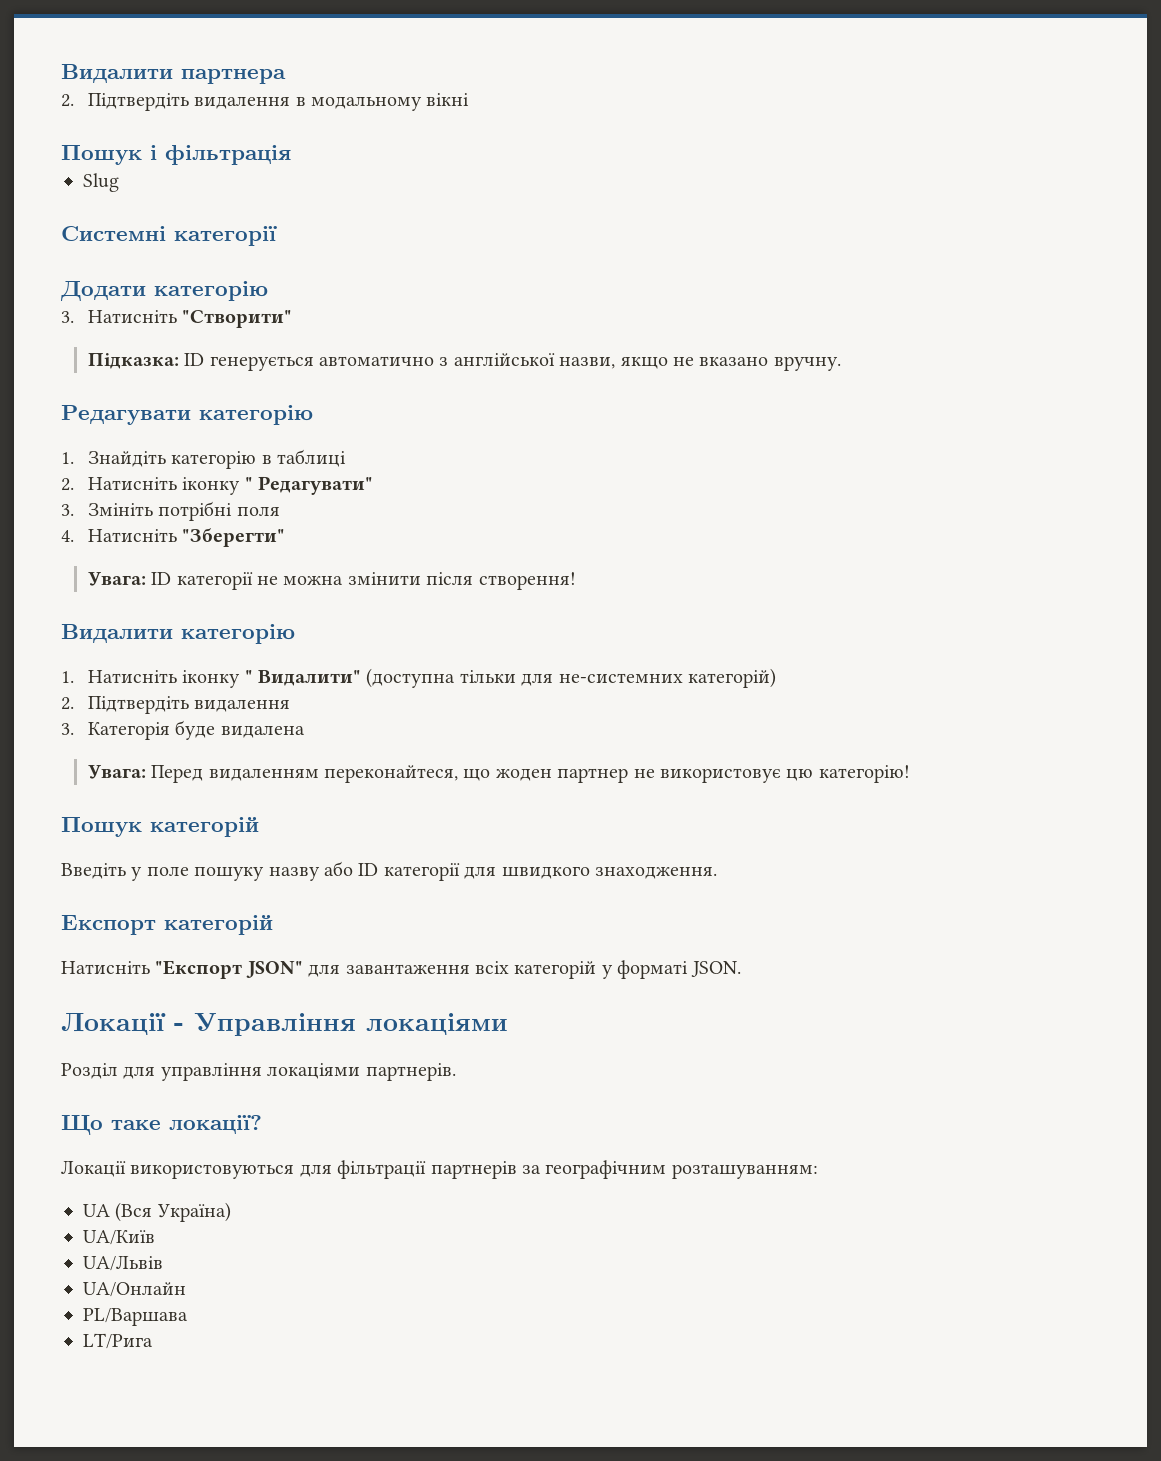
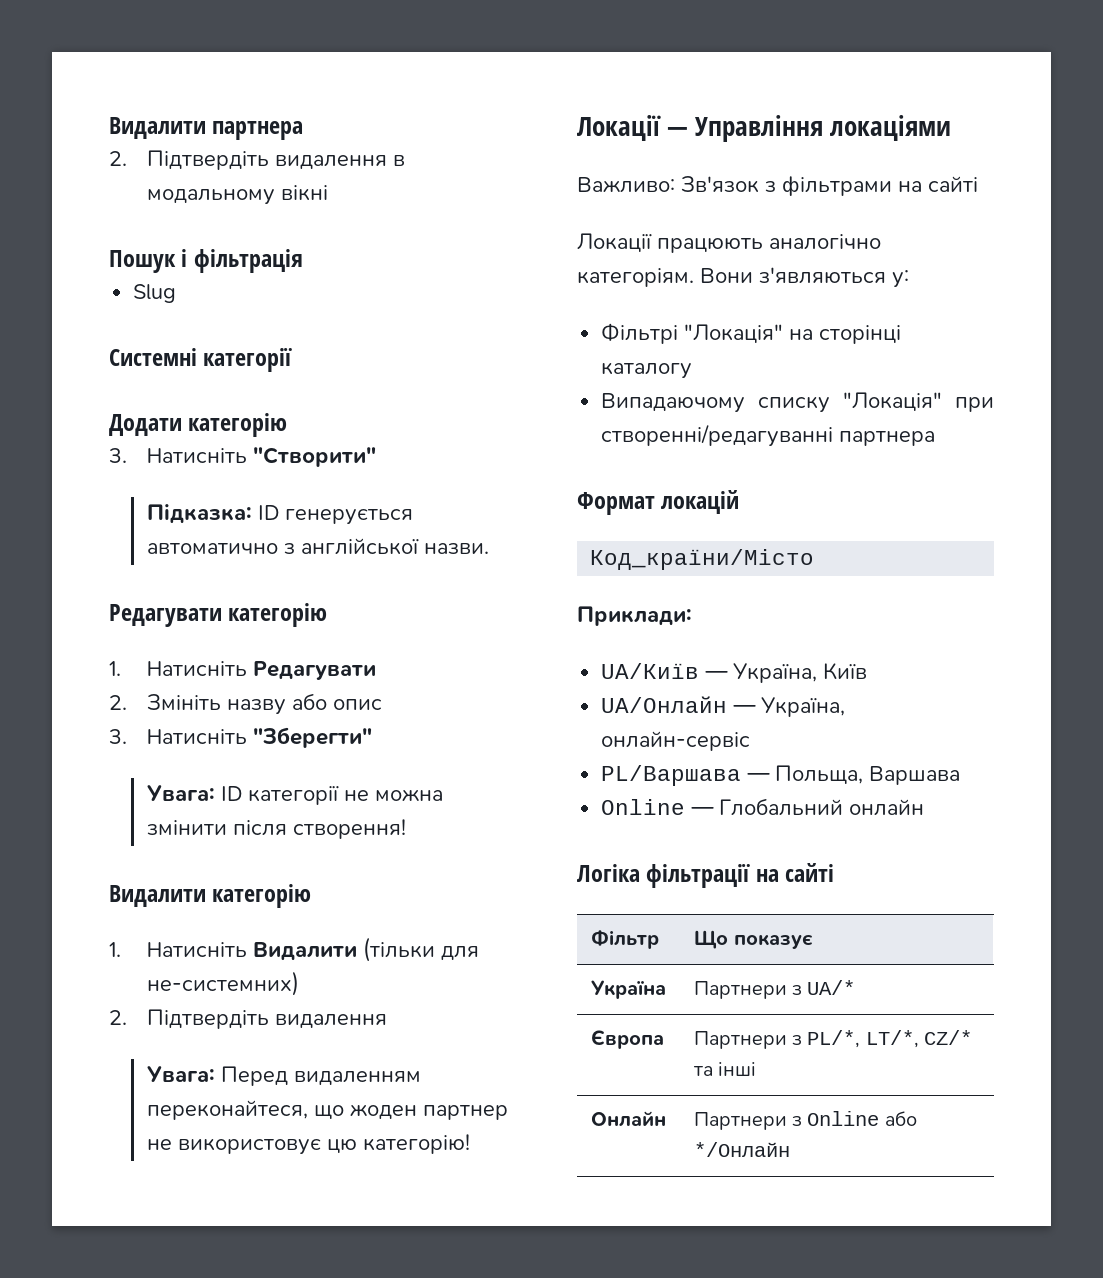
- Підказка: ID генерується автоматично з англійської назви, якщо не вказано вручну.
+ Підказка: ID генерується автоматично з англійської назви.
  Редагувати категорію
- 1. Знайдіть категорію в таблиці
- 2. Натисніть іконку " Редагувати"
- 3. Змініть потрібні поля
- 4. Натисніть "Зберегти"
+ 1. Натисніть Редагувати
+ 2. Змініть назву або опис
+ 3. Натисніть "Зберегти"
- 1. Натисніть іконку " Видалити" (доступна тільки для не-системних категорій)
+ 1. Натисніть Видалити (тільки для не-системних)
  2. Підтвердіть видалення
- 3. Категорія буде видалена
- Пошук категорій
- Введіть у поле пошуку назву або ID категорії для швидкого знаходження.
- Експорт категорій
- Натисніть "Експорт JSON" для завантаження всіх категорій у форматі JSON.
- Локації - Управління локаціями
+ Локації — Управління локаціями
- Розділ для управління локаціями партнерів.
- Що таке локації?
- Локації використовуються для фільтрації партнерів за географічним розташуванням:
- UA (Вся Україна)
- UA/Київ
- UA/Львів
- UA/Онлайн
- PL/Варшава
- LT/Рига
+ Важливо: Зв'язок з фільтрами на сайті
+ Локації працюють аналогічно категоріям. Вони з'являються у:
+ Фільтрі "Локація" на сторінці каталогу
+ Випадаючому списку "Локація" при створенні/редагуванні партнера
+ Формат локацій
+ Код_країни/Місто
+ Приклади:
+ UA/Київ — Україна, Київ
+ UA/Онлайн — Україна, онлайн-сервіс
+ PL/Варшава — Польща, Варшава
+ Online — Глобальний онлайн
+ Логіка фільтрації на сайті
+ Фільтр | Що показує
+ Україна | Партнери з UA/*
+ Європа | Партнери з PL/*, LT/*, CZ/* та інші
+ Онлайн | Партнери з Online або */Онлайн

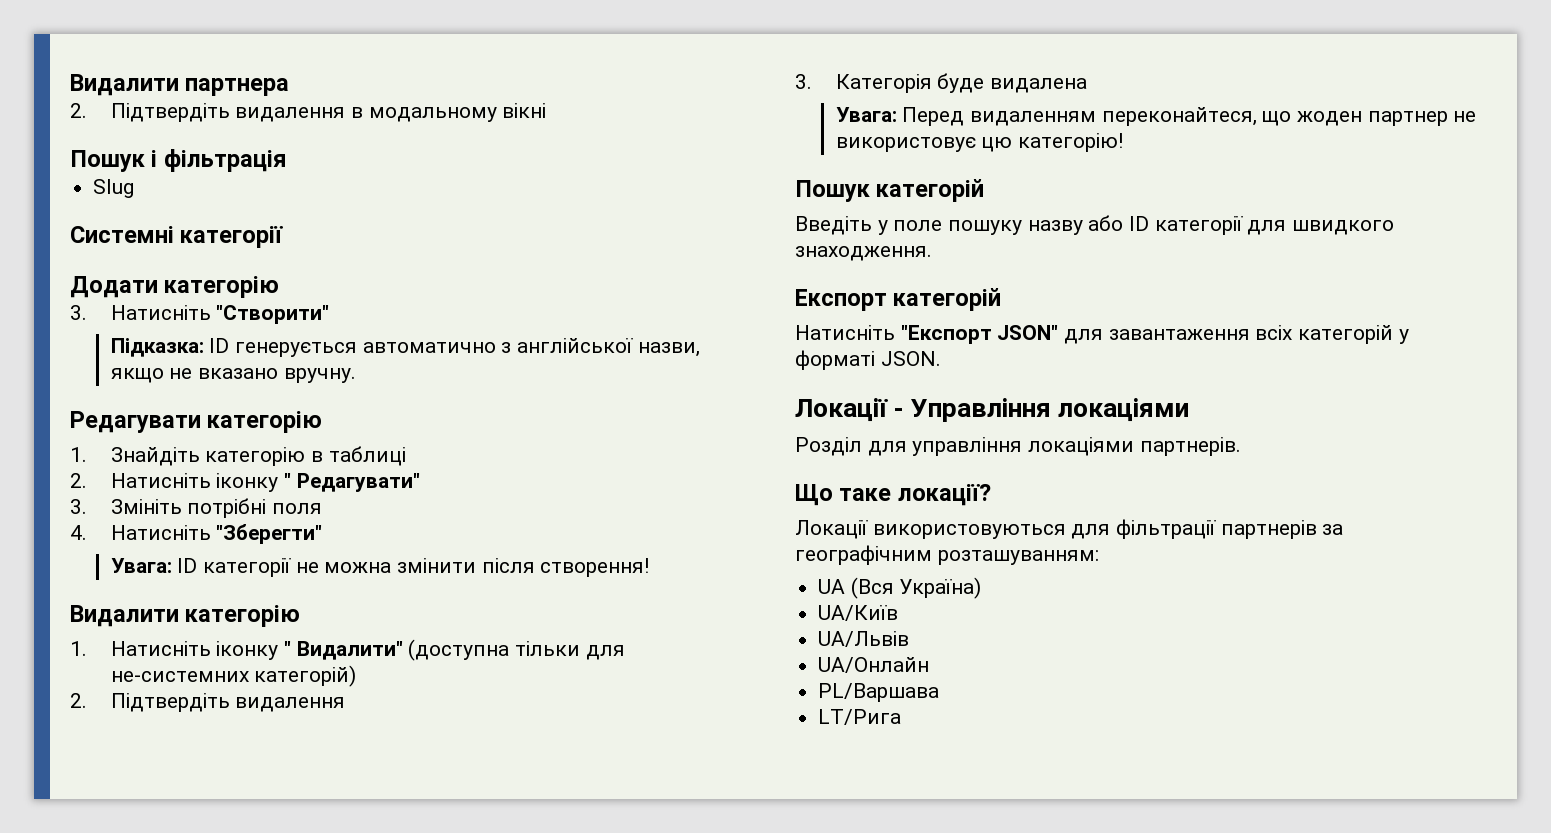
- Підказка: ID генерується автоматично з англійської назви.
+ Підказка: ID генерується автоматично з англійської назви, якщо не вказано вручну.
  Редагувати категорію
- 1. Натисніть Редагувати
- 2. Змініть назву або опис
- 3. Натисніть "Зберегти"
+ 1. Знайдіть категорію в таблиці
+ 2. Натисніть іконку " Редагувати"
+ 3. Змініть потрібні поля
+ 4. Натисніть "Зберегти"
- 1. Натисніть Видалити (тільки для не-системних)
+ 1. Натисніть іконку " Видалити" (доступна тільки для не-системних категорій)
  2. Підтвердіть видалення
+ 3. Категорія буде видалена
- Локації — Управління локаціями
+ Пошук категорій
+ Введіть у поле пошуку назву або ID категорії для швидкого знаходження.
+ Експорт категорій
+ Натисніть "Експорт JSON" для завантаження всіх категорій у форматі JSON.
+ Локації - Управління локаціями
- Важливо: Зв'язок з фільтрами на сайті
- Локації працюють аналогічно категоріям. Вони з'являються у:
- Фільтрі "Локація" на сторінці каталогу
- Випадаючому списку "Локація" при створенні/редагуванні партнера
- Формат локацій
- Код_країни/Місто
- Приклади:
- UA/Київ — Україна, Київ
- UA/Онлайн — Україна, онлайн-сервіс
- PL/Варшава — Польща, Варшава
- Online — Глобальний онлайн
- Логіка фільтрації на сайті
- Фільтр | Що показує
- Україна | Партнери з UA/*
- Європа | Партнери з PL/*, LT/*, CZ/* та інші
- Онлайн | Партнери з Online або */Онлайн
+ Розділ для управління локаціями партнерів.
+ Що таке локації?
+ Локації використовуються для фільтрації партнерів за географічним розташуванням:
+ UA (Вся Україна)
+ UA/Київ
+ UA/Львів
+ UA/Онлайн
+ PL/Варшава
+ LT/Рига

